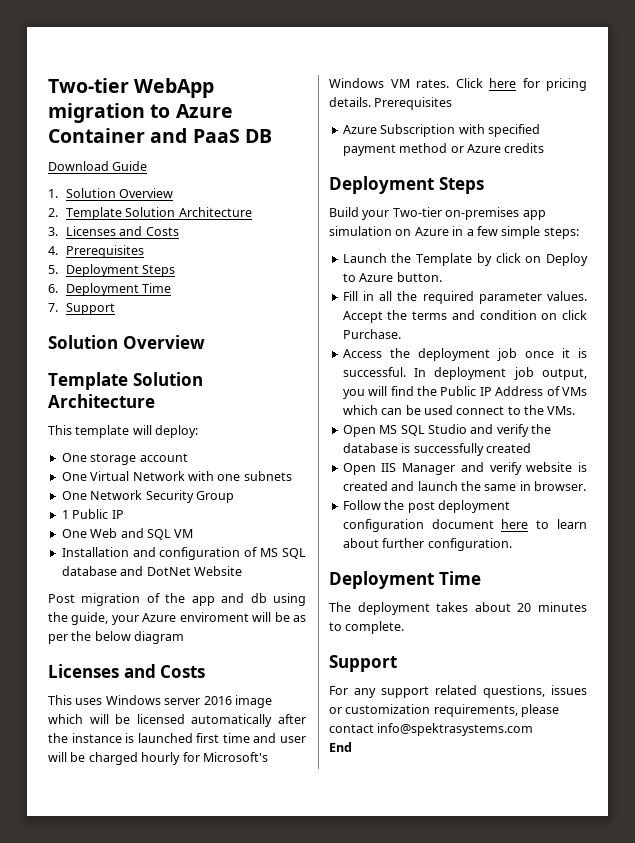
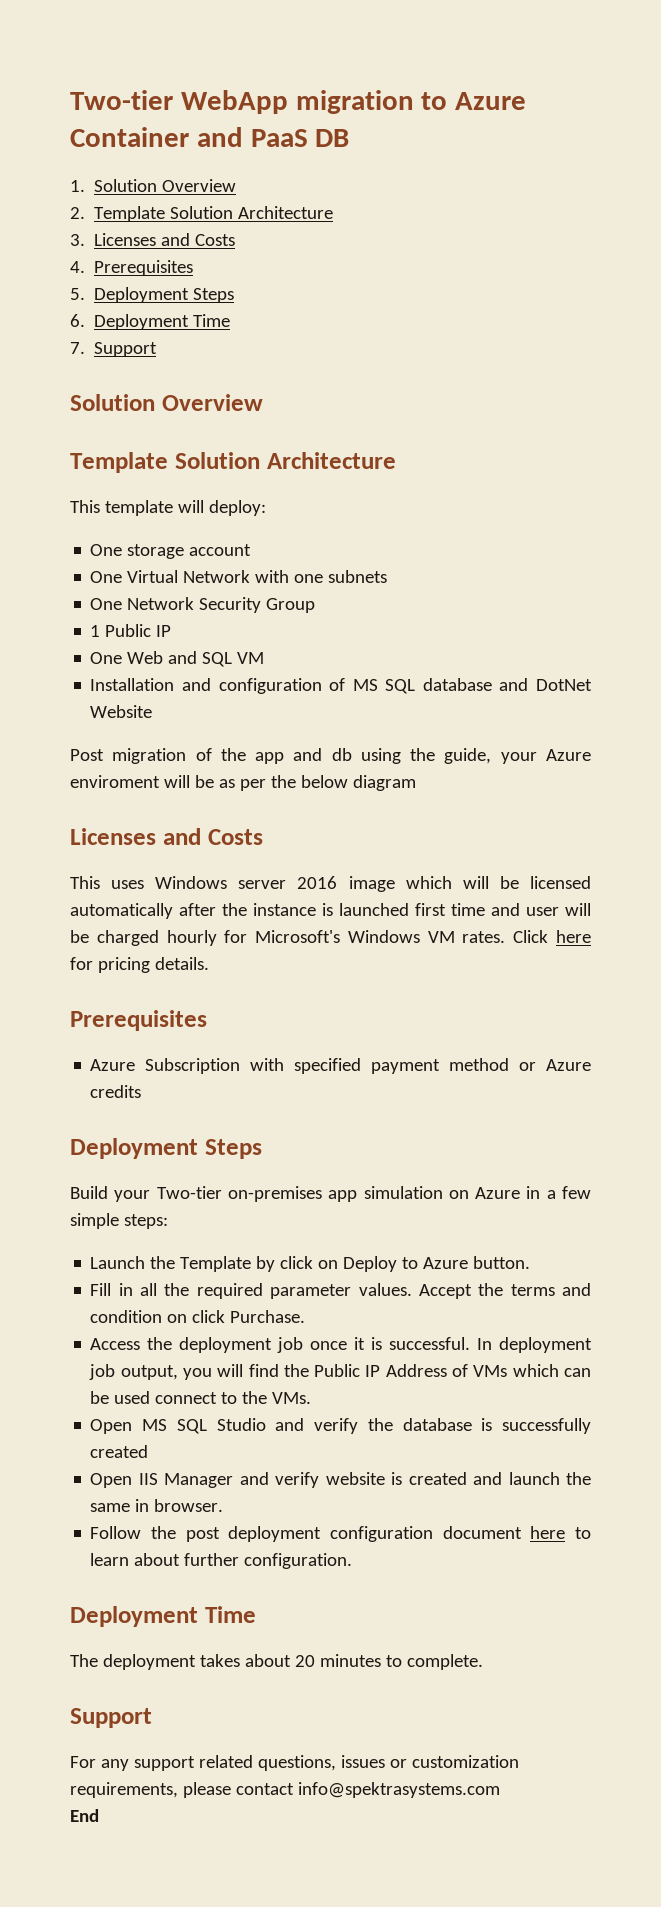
- Download Guide
- Click here for pricing details. Prerequisites
+ Click here for pricing details.
+ Prerequisites

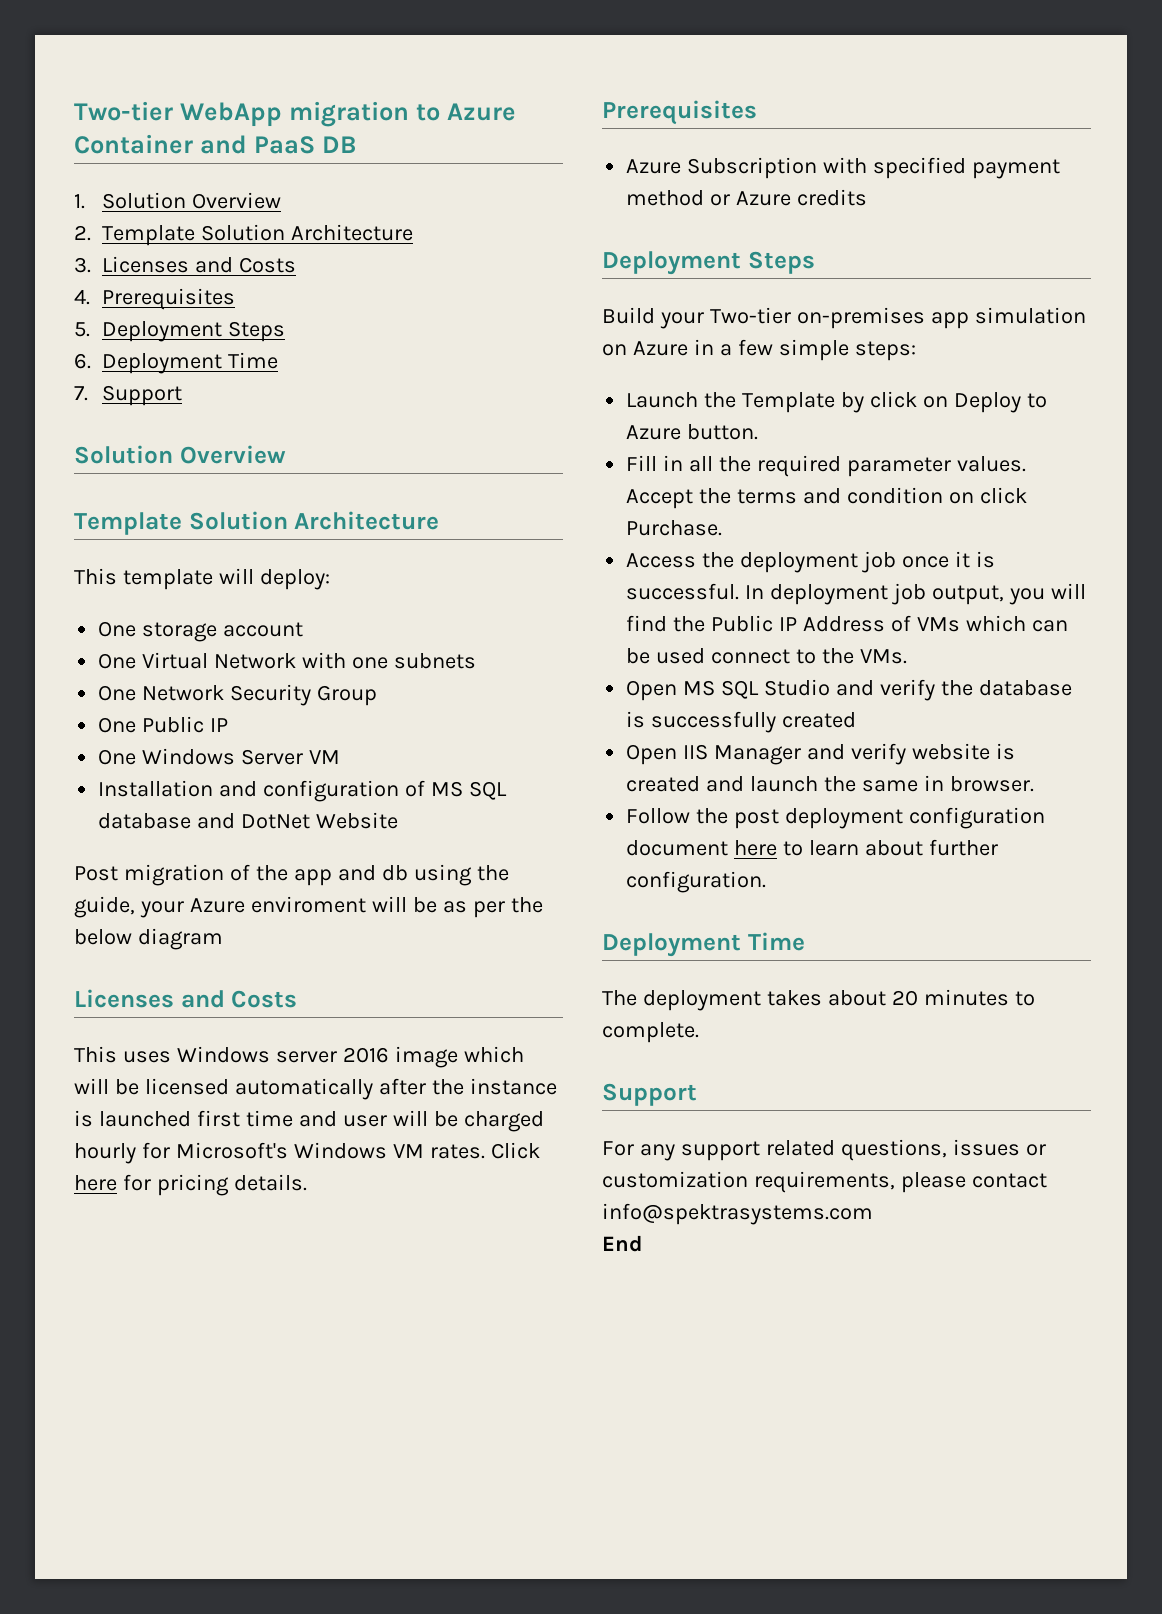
- 1 Public IP
+ One Public IP
- One Web and SQL VM
+ One Windows Server VM

